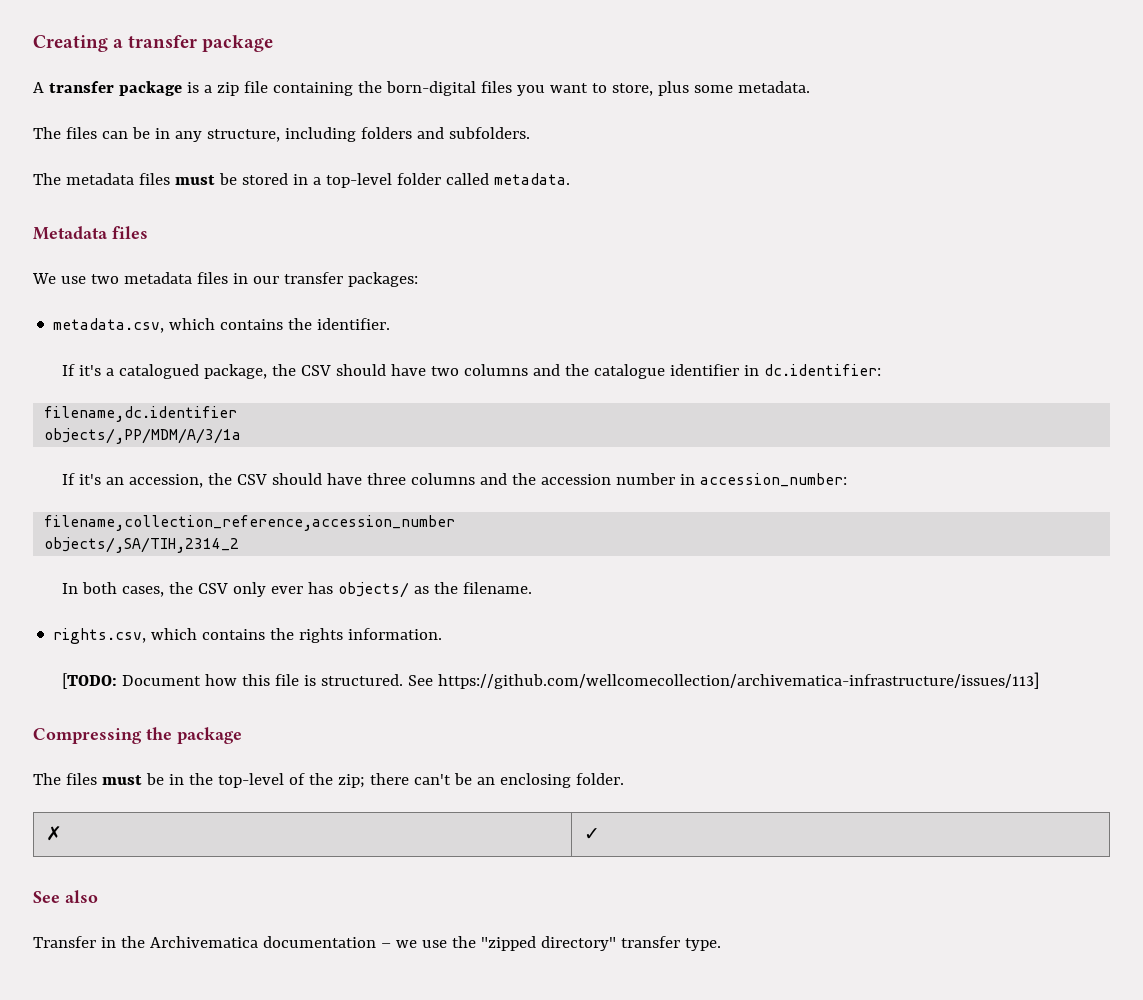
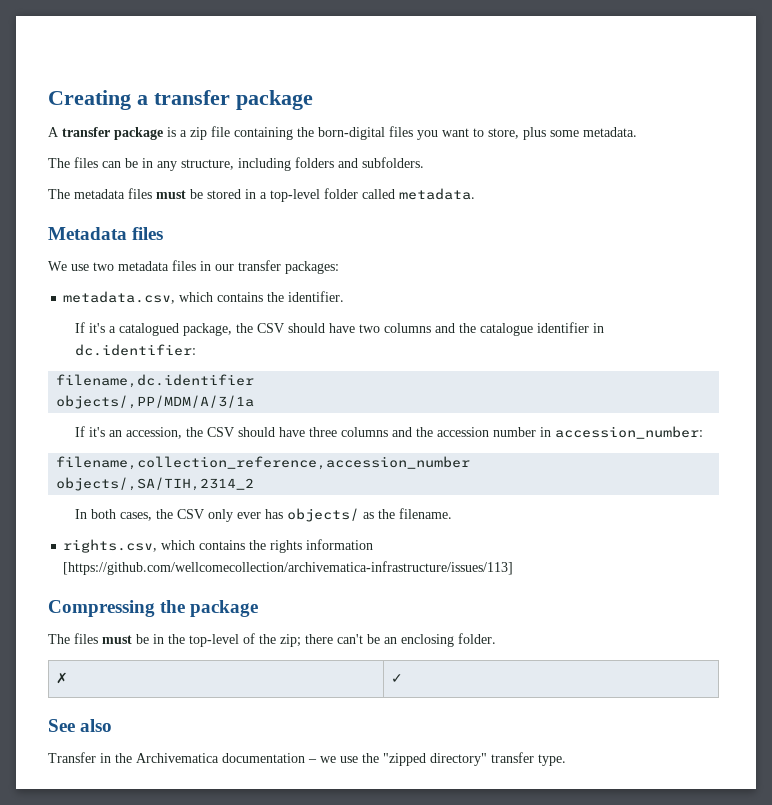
- rights.csv, which contains the rights information.
- [TODO: Document how this file is structured. See https://github.com/wellcomecollection/archivematica-infrastructure/issues/113]
+ rights.csv, which contains the rights information [https://github.com/wellcomecollection/archivematica-infrastructure/issues/113]

